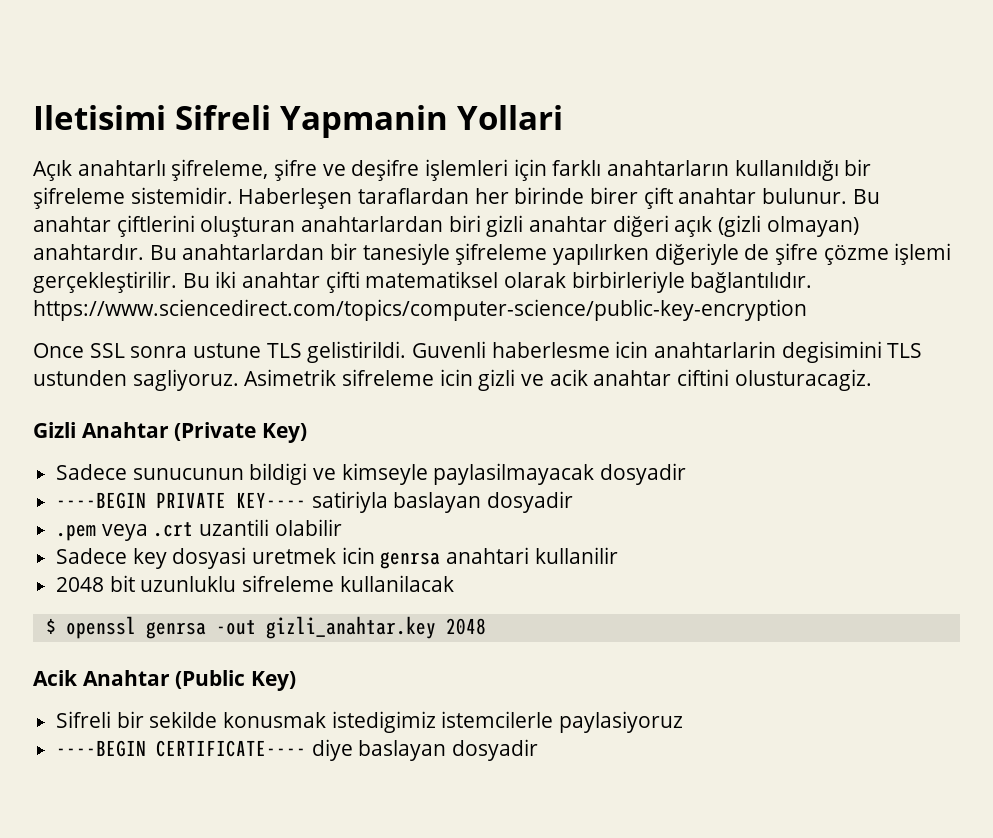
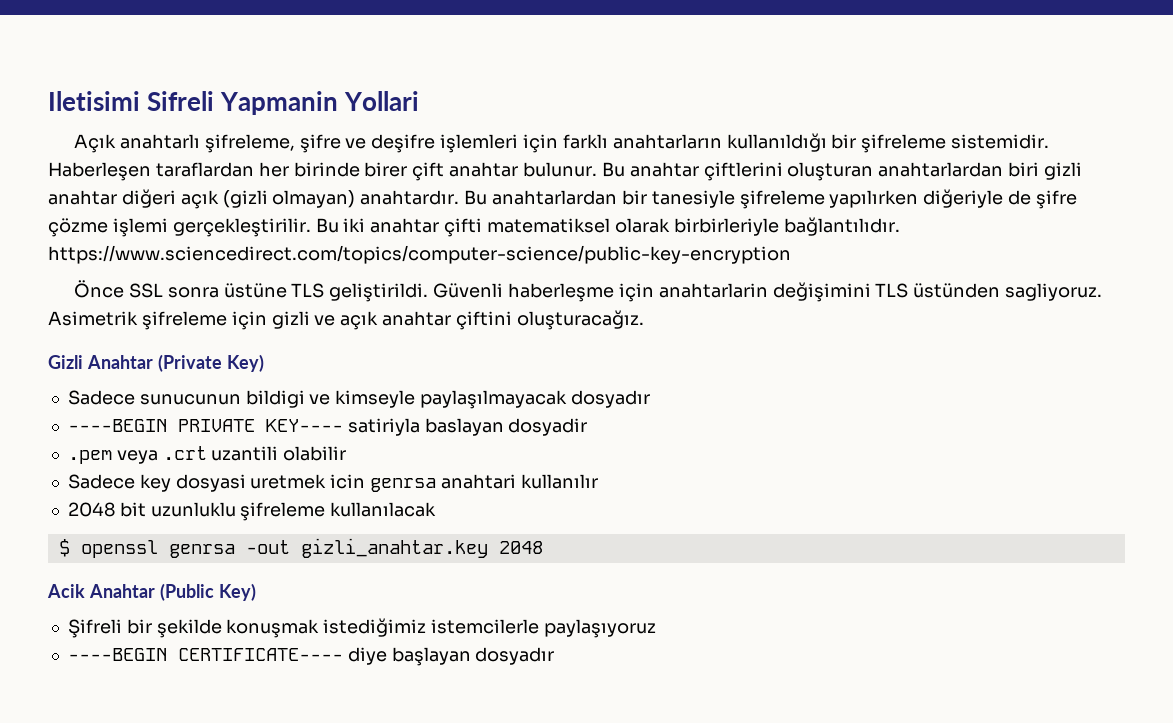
- Once SSL sonra ustune TLS gelistirildi. Guvenli haberlesme icin anahtarlarin degisimini TLS ustunden sagliyoruz. Asimetrik sifreleme icin gizli ve acik anahtar ciftini olusturacagiz.
+ Önce SSL sonra üstüne TLS geliştirildi. Güvenli haberleşme için anahtarlarin değişimini TLS üstünden sagliyoruz. Asimetrik şifreleme için gizli ve açık anahtar çiftini oluşturacağız.
- Sadece sunucunun bildigi ve kimseyle paylasilmayacak dosyadir
+ Sadece sunucunun bildigi ve kimseyle paylaşılmayacak dosyadır
- Sadece key dosyasi uretmek icin genrsa anahtari kullanilir
+ Sadece key dosyasi uretmek icin genrsa anahtari kullanılır
- 2048 bit uzunluklu sifreleme kullanilacak
+ 2048 bit uzunluklu şifreleme kullanılacak
- Sifreli bir sekilde konusmak istedigimiz istemcilerle paylasiyoruz
+ Şifreli bir şekilde konuşmak istediğimiz istemcilerle paylaşıyoruz
- ----BEGIN CERTIFICATE---- diye baslayan dosyadir
+ ----BEGIN CERTIFICATE---- diye başlayan dosyadır

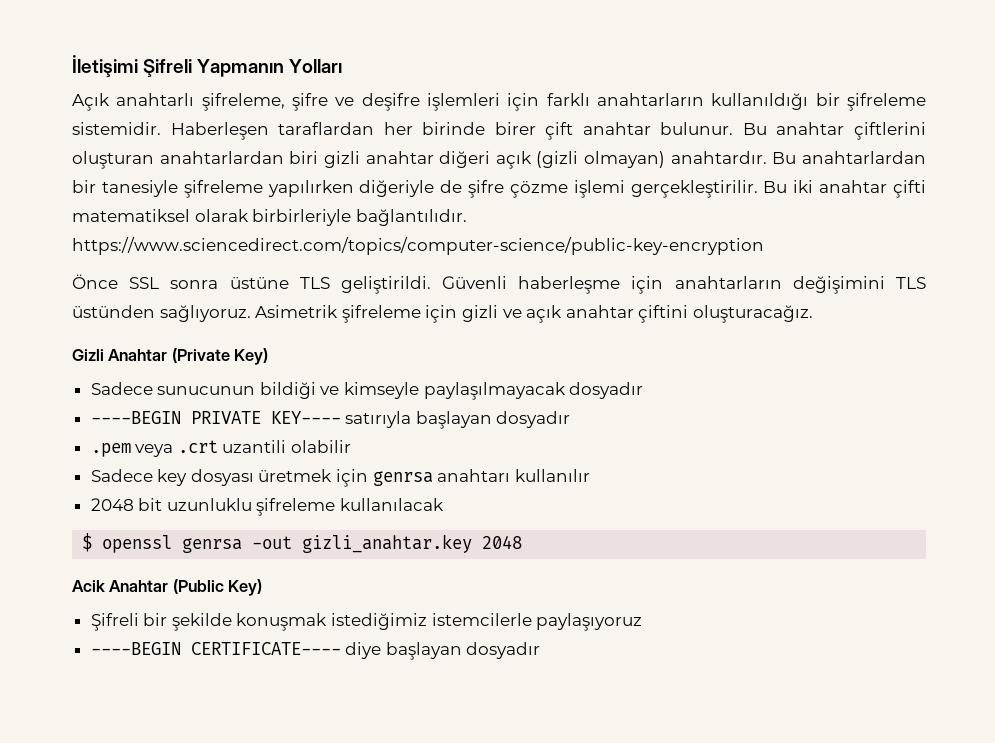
- Iletisimi Sifreli Yapmanin Yollari
+ İletişimi Şifreli Yapmanın Yolları
- Güvenli haberleşme için anahtarlarin değişimini TLS üstünden sagliyoruz.
+ Güvenli haberleşme için anahtarların değişimini TLS üstünden sağlıyoruz.
- Sadece sunucunun bildigi ve kimseyle paylaşılmayacak dosyadır
+ Sadece sunucunun bildiği ve kimseyle paylaşılmayacak dosyadır
- ----BEGIN PRIVATE KEY---- satiriyla baslayan dosyadir
+ ----BEGIN PRIVATE KEY---- satırıyla başlayan dosyadır
- Sadece key dosyasi uretmek icin genrsa anahtari kullanılır
+ Sadece key dosyası üretmek için genrsa anahtarı kullanılır

